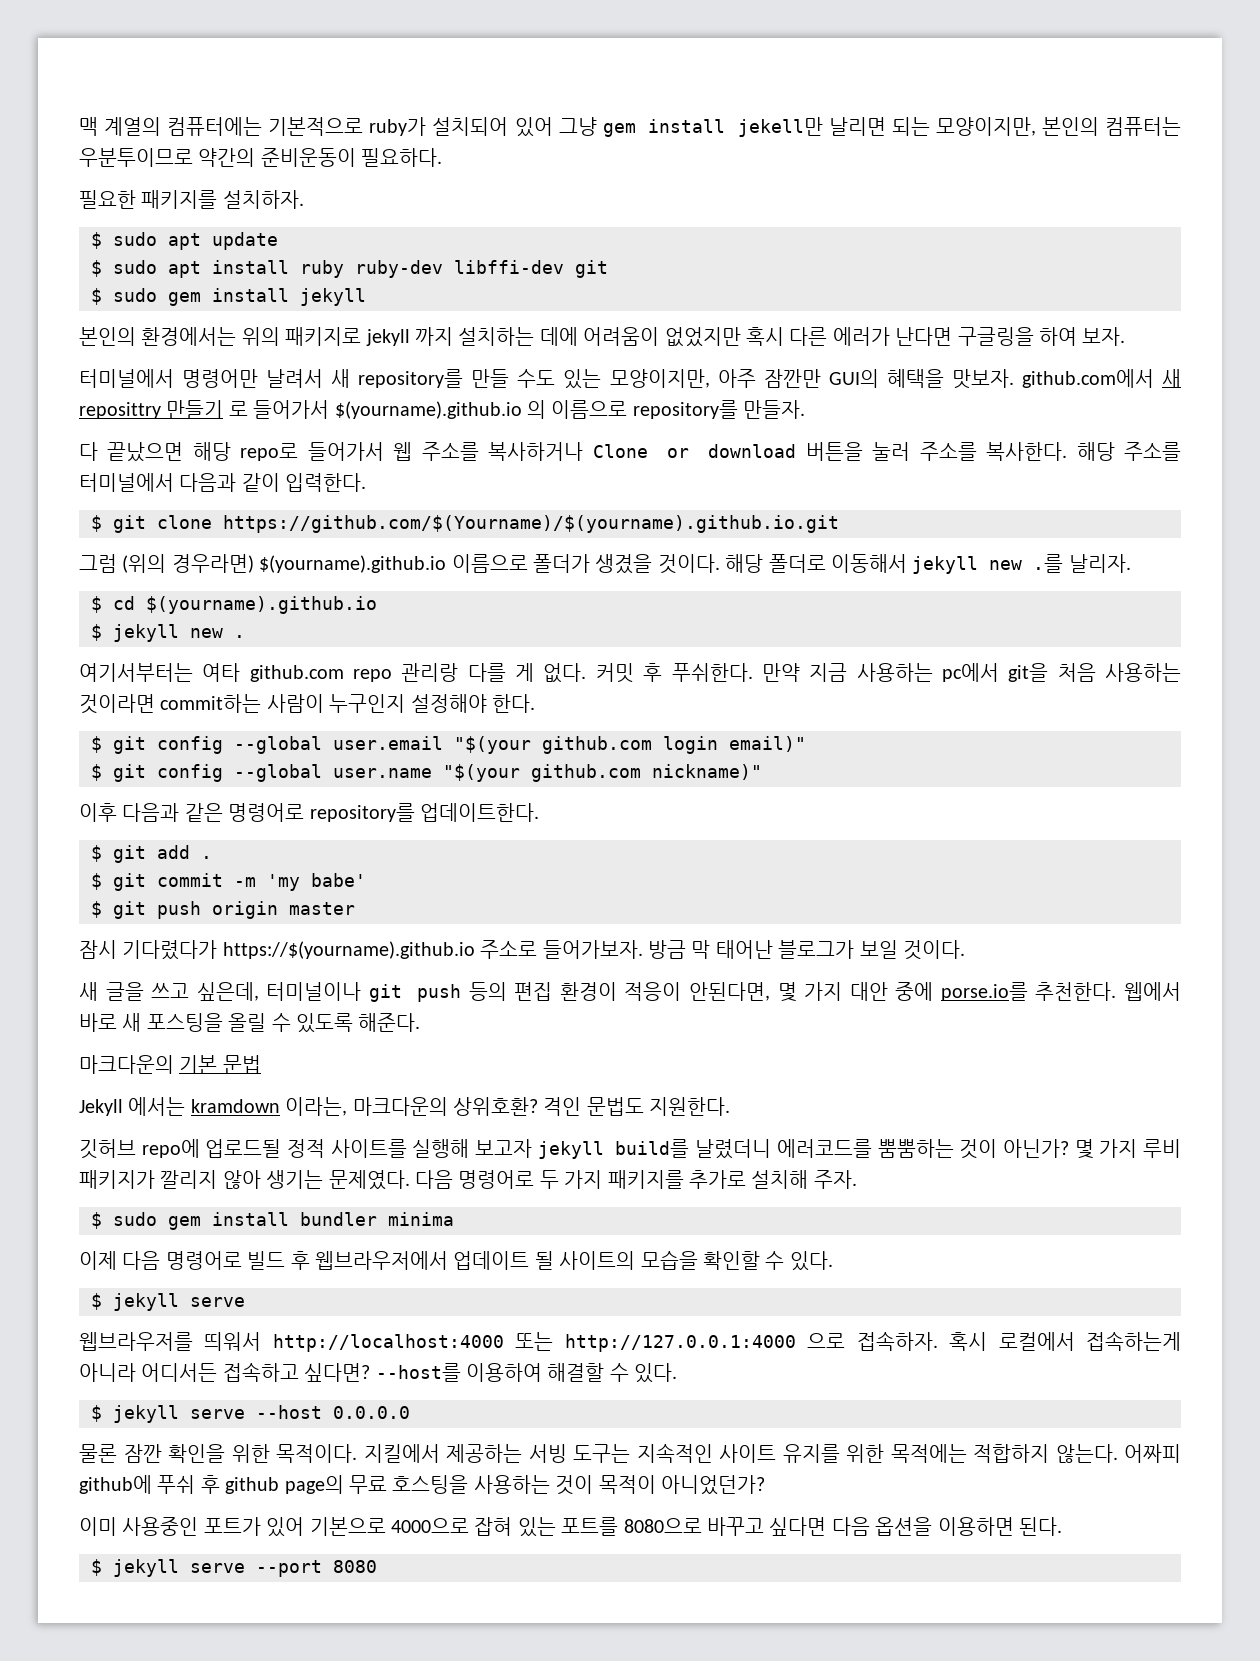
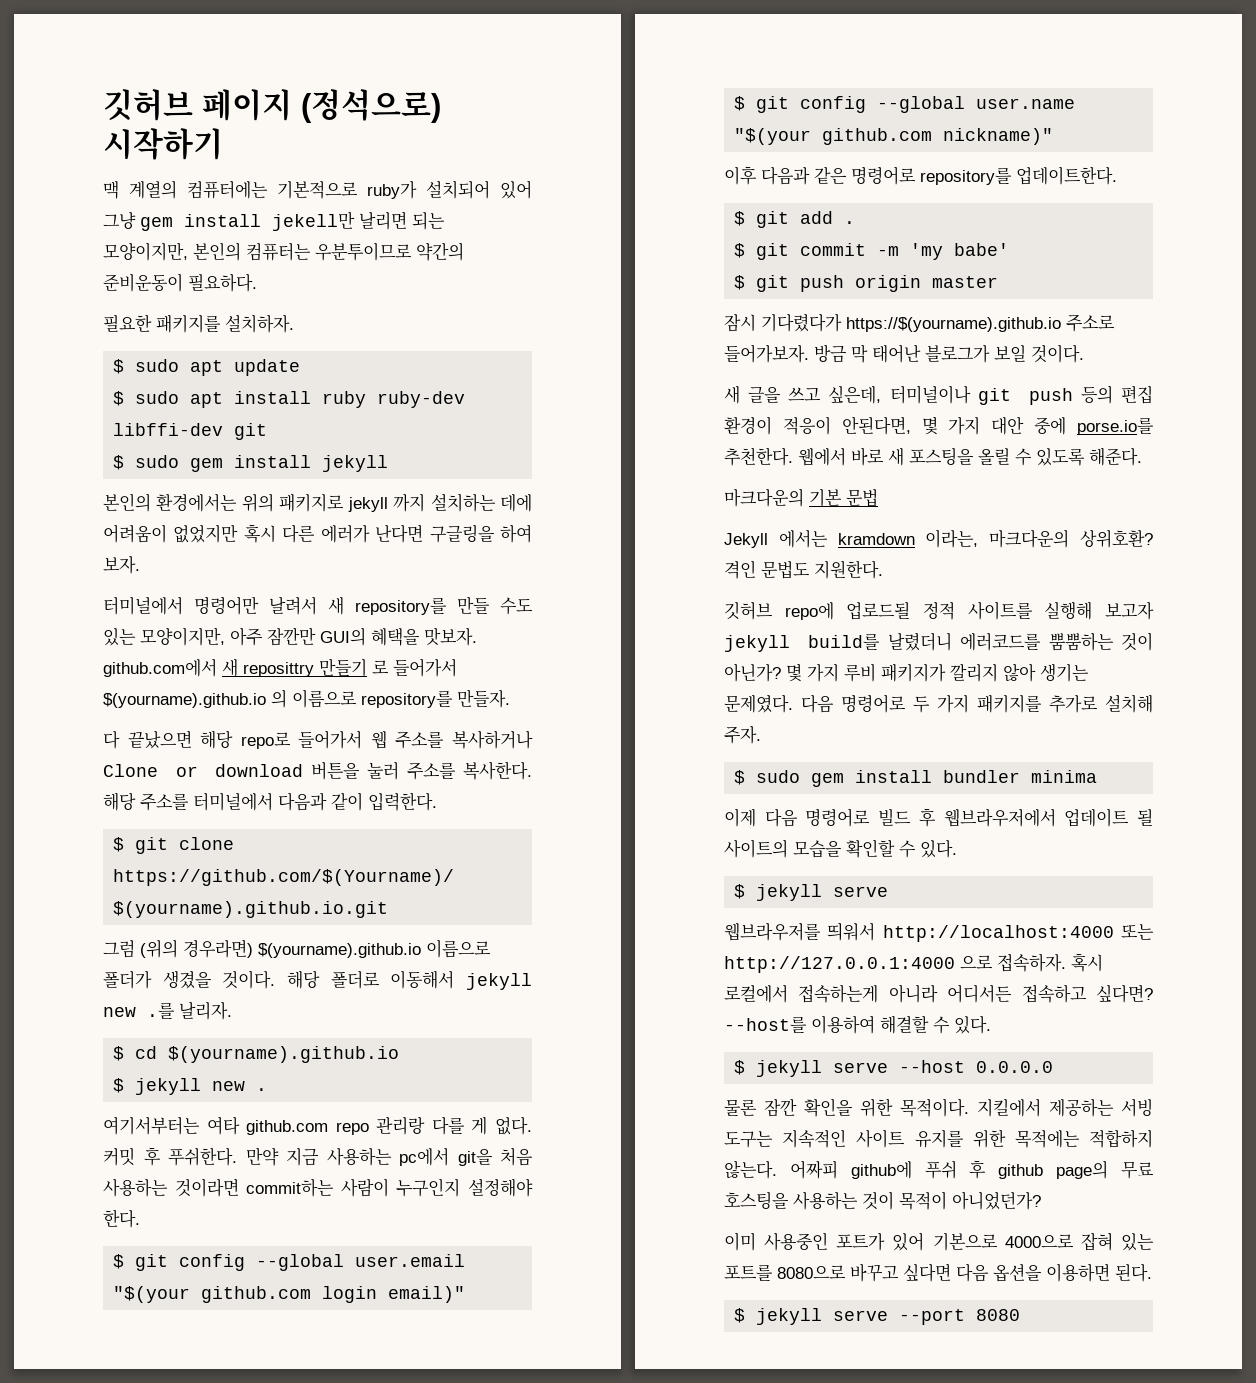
+ 깃허브 페이지 (정석으로) 시작하기

